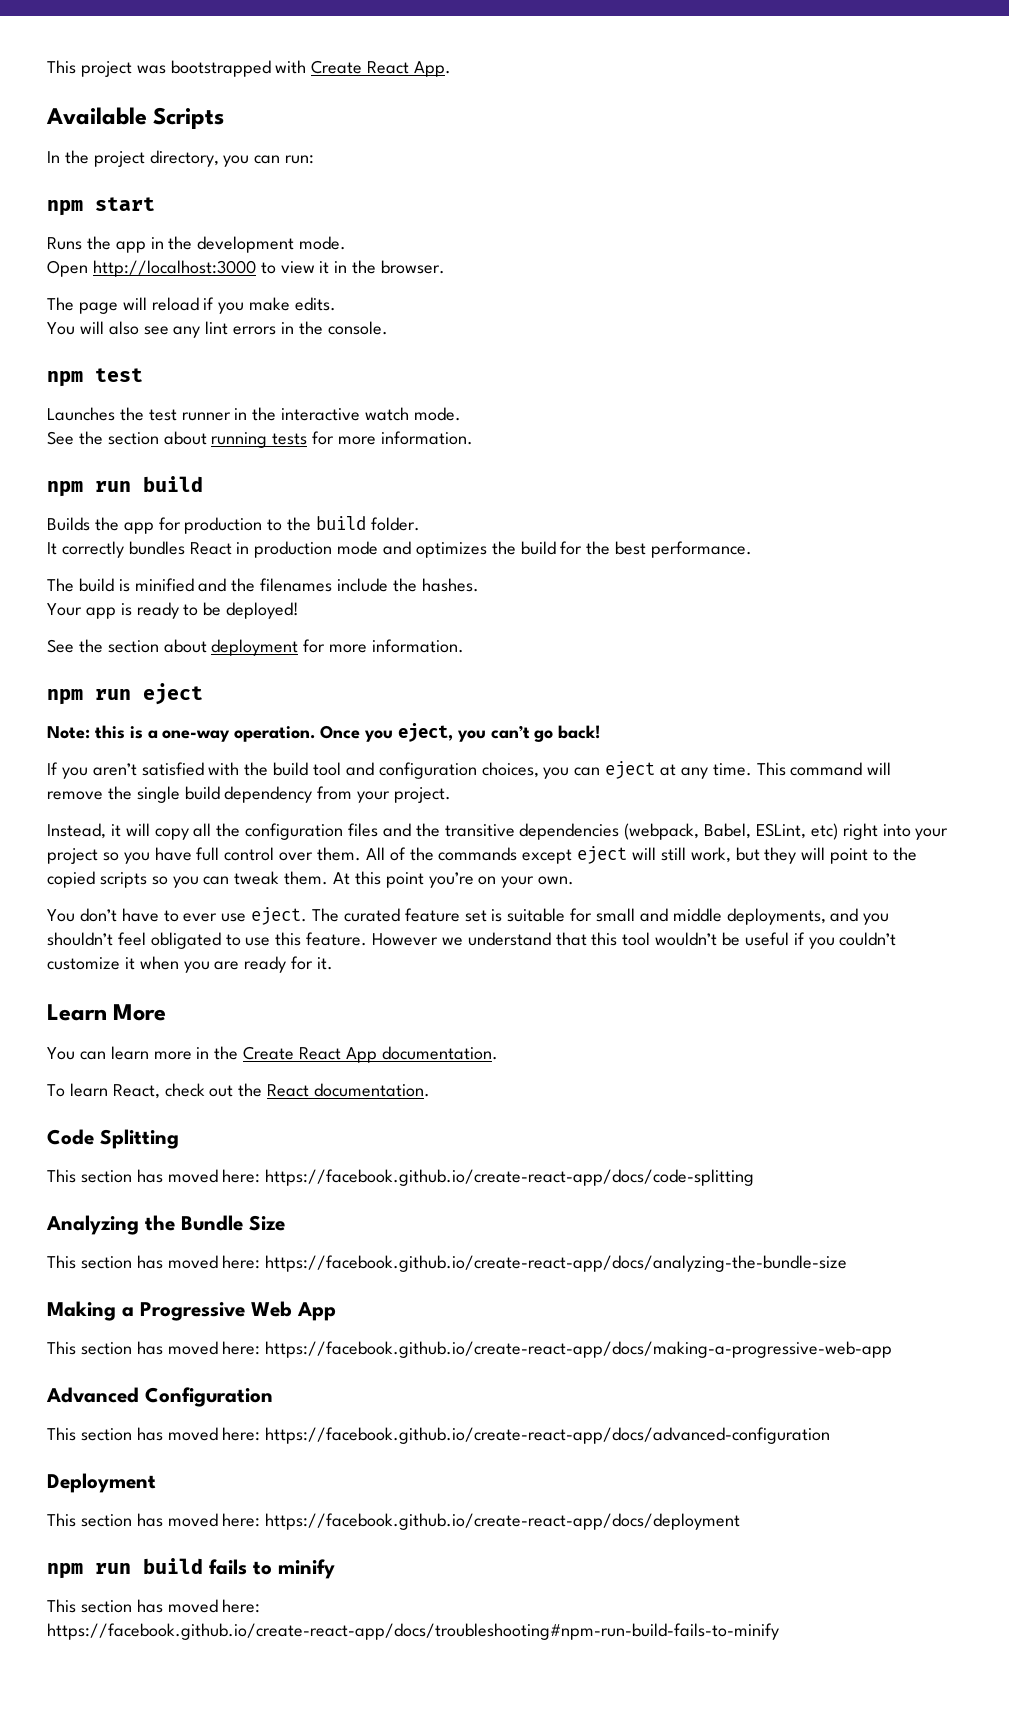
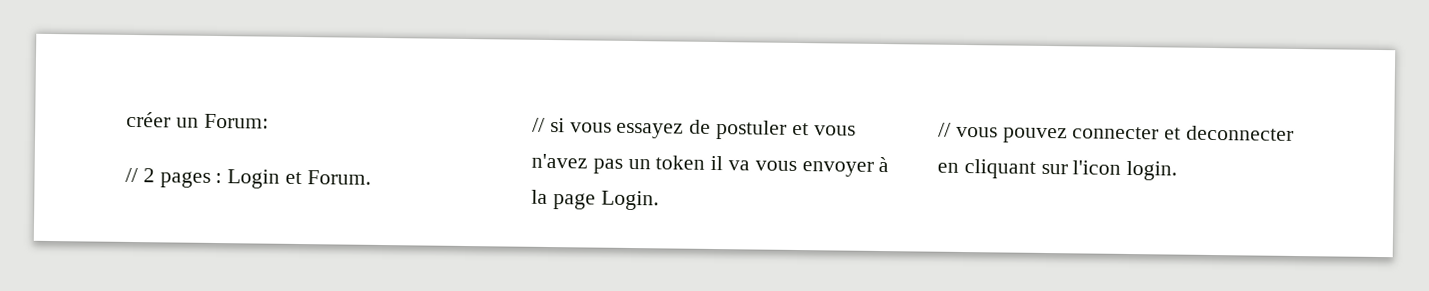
- This project was bootstrapped with Create React App.
- Available Scripts
- In the project directory, you can run:
- npm start
- Runs the app in the development mode.
- Open http://localhost:3000 to view it in the browser.
- The page will reload if you make edits.
- You will also see any lint errors in the console.
- npm test
- Launches the test runner in the interactive watch mode.
- See the section about running tests for more information.
- npm run build
- Builds the app for production to the build folder.
- It correctly bundles React in production mode and optimizes the build for the best performance.
- The build is minified and the filenames include the hashes.
- Your app is ready to be deployed!
- See the section about deployment for more information.
- npm run eject
- Note: this is a one-way operation. Once you eject, you can’t go back!
- If you aren’t satisfied with the build tool and configuration choices, you can eject at any time. This command will remove the single build dependency from your project.
- Instead, it will copy all the configuration files and the transitive dependencies (webpack, Babel, ESLint, etc) right into your project so you have full control over them. All of the commands except eject will still work, but they will point to the copied scripts so you can tweak them. At this point you’re on your own.
- You don’t have to ever use eject. The curated feature set is suitable for small and middle deployments, and you shouldn’t feel obligated to use this feature. However we understand that this tool wouldn’t be useful if you couldn’t customize it when you are ready for it.
- Learn More
- You can learn more in the Create React App documentation.
- To learn React, check out the React documentation.
- Code Splitting
- This section has moved here: https://facebook.github.io/create-react-app/docs/code-splitting
- Analyzing the Bundle Size
- This section has moved here: https://facebook.github.io/create-react-app/docs/analyzing-the-bundle-size
- Making a Progressive Web App
- This section has moved here: https://facebook.github.io/create-react-app/docs/making-a-progressive-web-app
- Advanced Configuration
- This section has moved here: https://facebook.github.io/create-react-app/docs/advanced-configuration
- Deployment
- This section has moved here: https://facebook.github.io/create-react-app/docs/deployment
- npm run build fails to minify
- This section has moved here: https://facebook.github.io/create-react-app/docs/troubleshooting#npm-run-build-fails-to-minify
+ créer un Forum:
+ // 2 pages : Login et Forum.
+ // si vous essayez de postuler et vous n'avez pas un token il va vous envoyer à la page Login.
+ // vous pouvez connecter et deconnecter en cliquant sur l'icon login.

